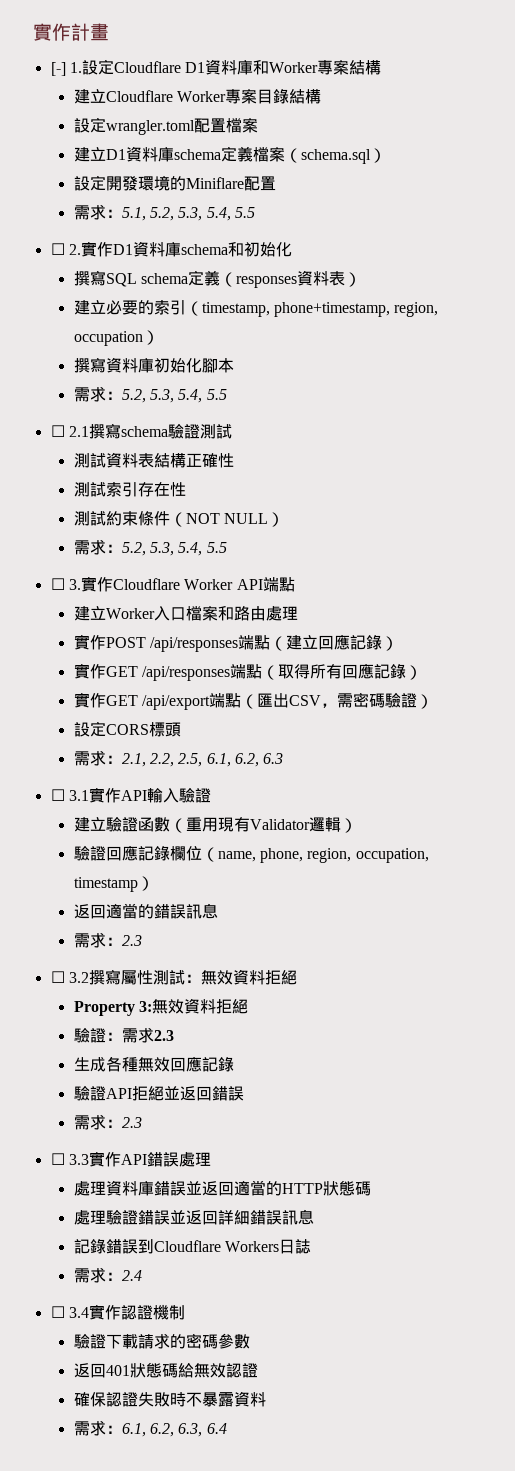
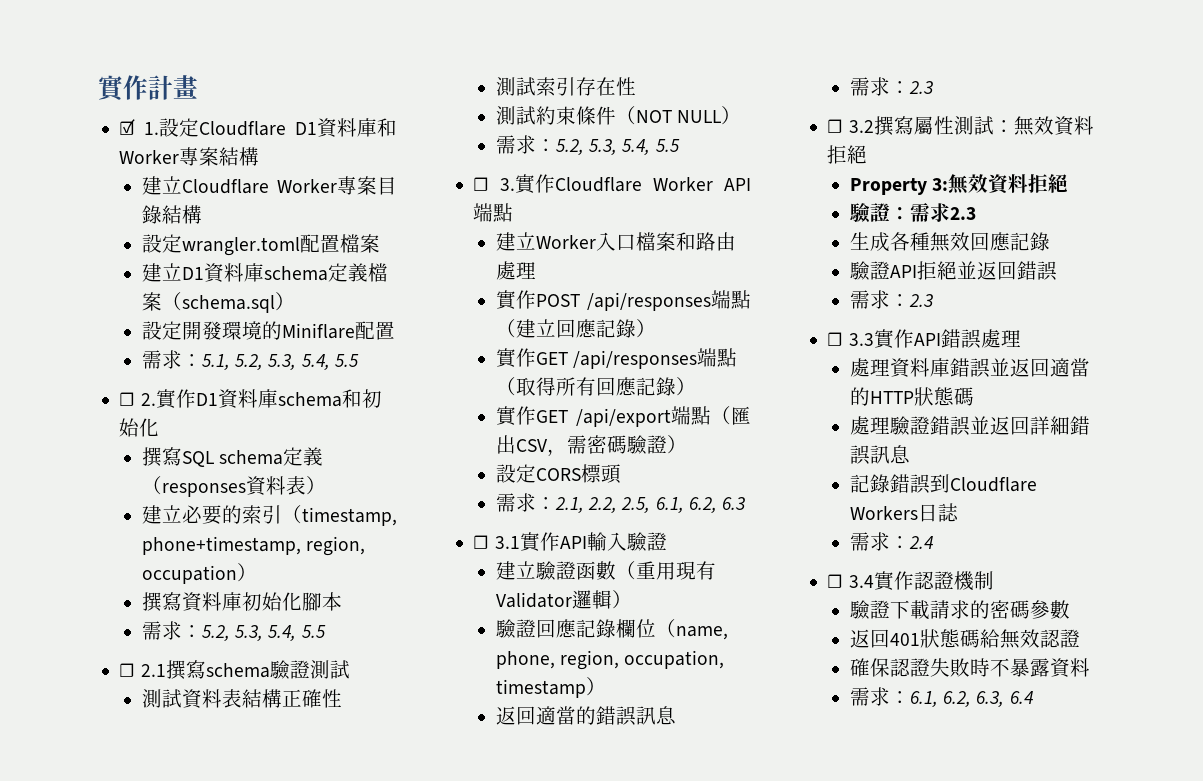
- [-] 1.設定Cloudflare D1資料庫和Worker專案結構
+ ☑ 1.設定Cloudflare D1資料庫和Worker專案結構

